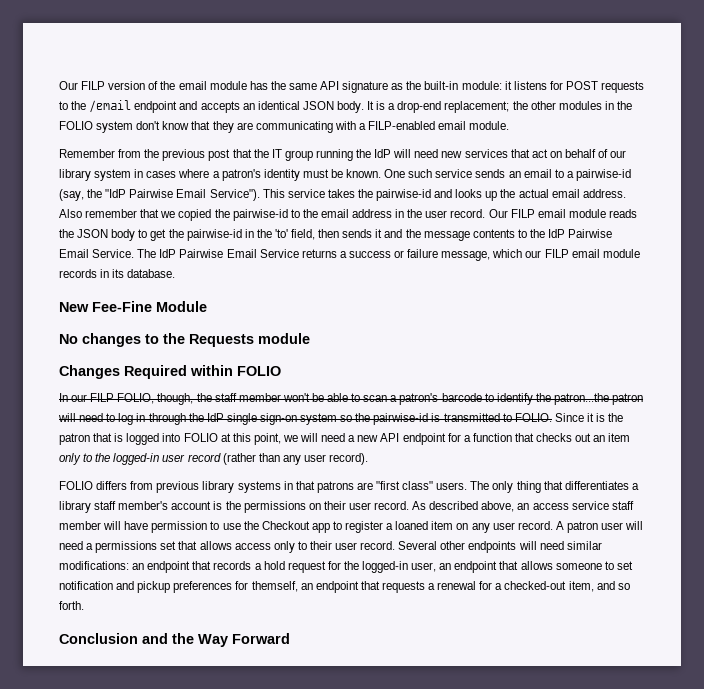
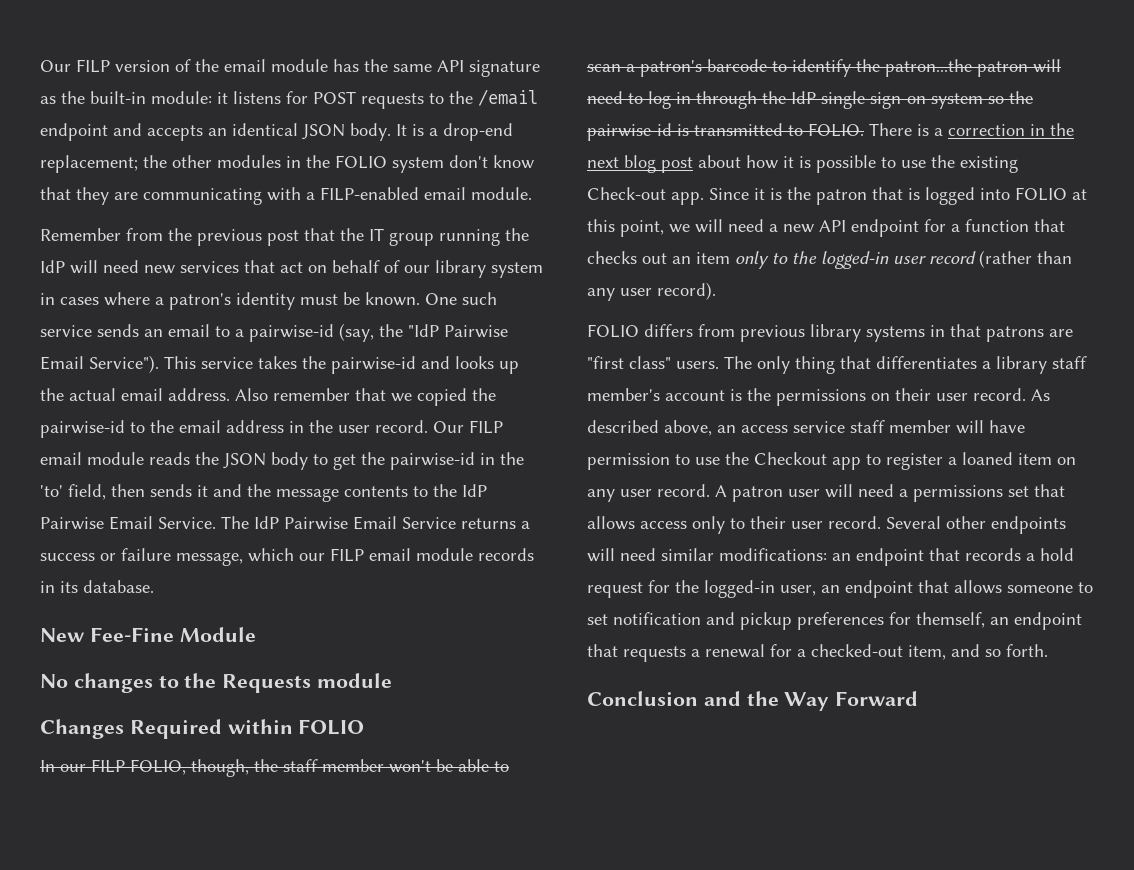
+ There is a correction in the next blog post about how it is possible to use the existing Check-out app.

